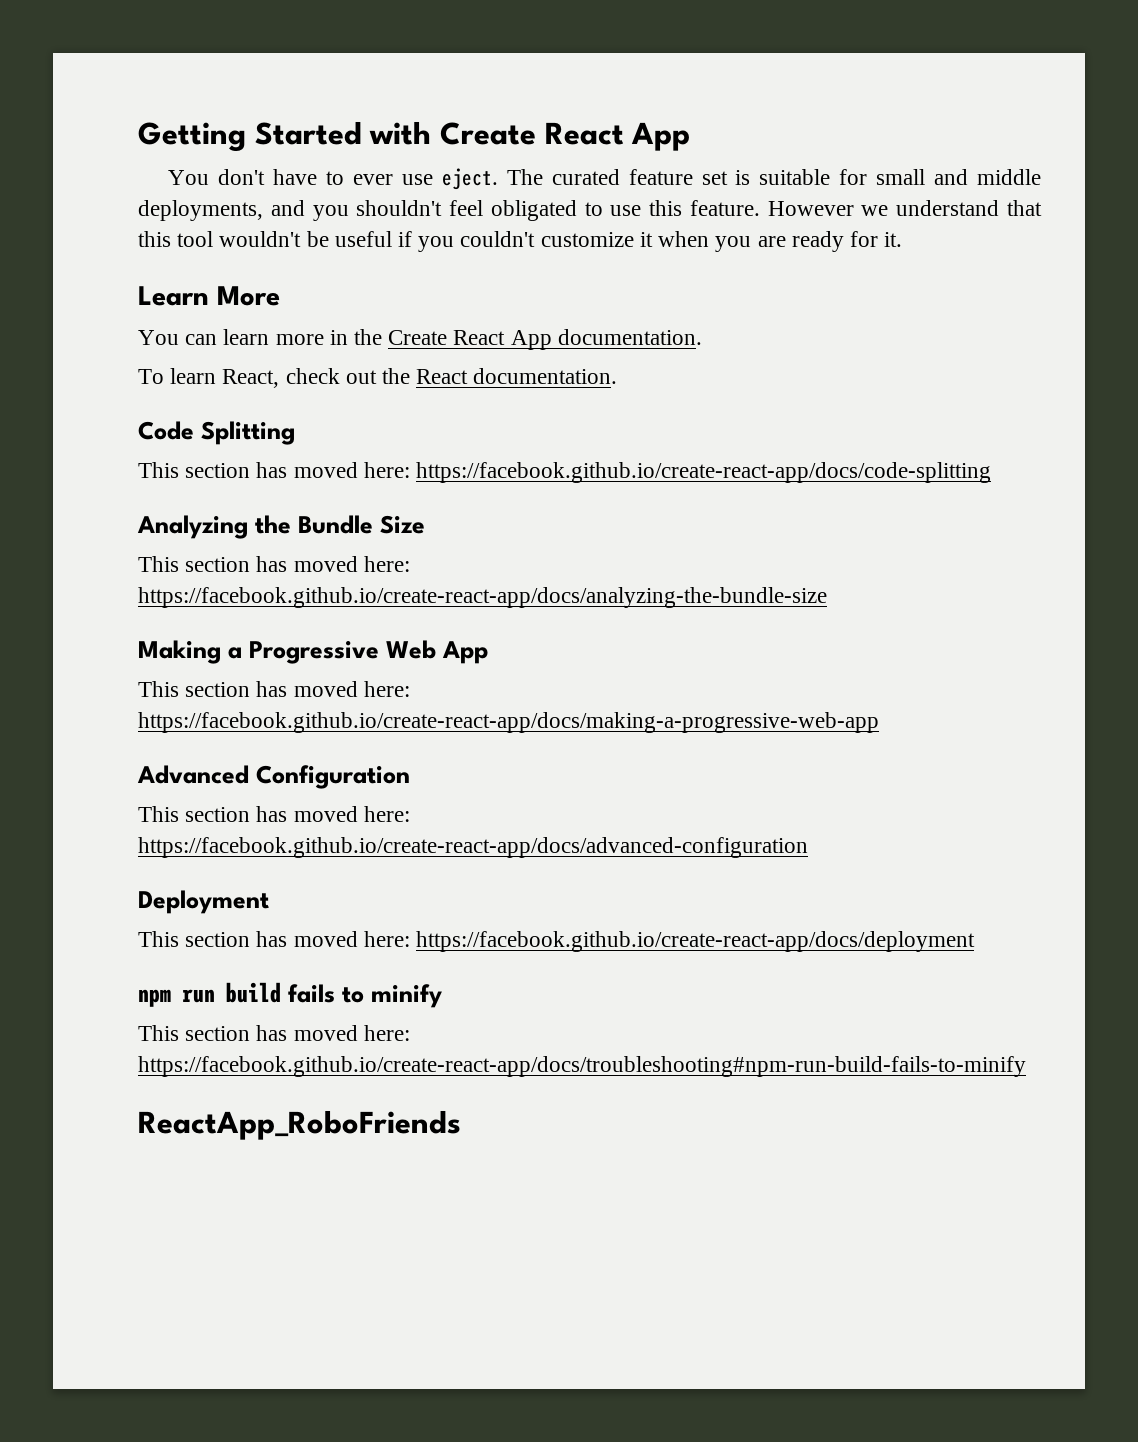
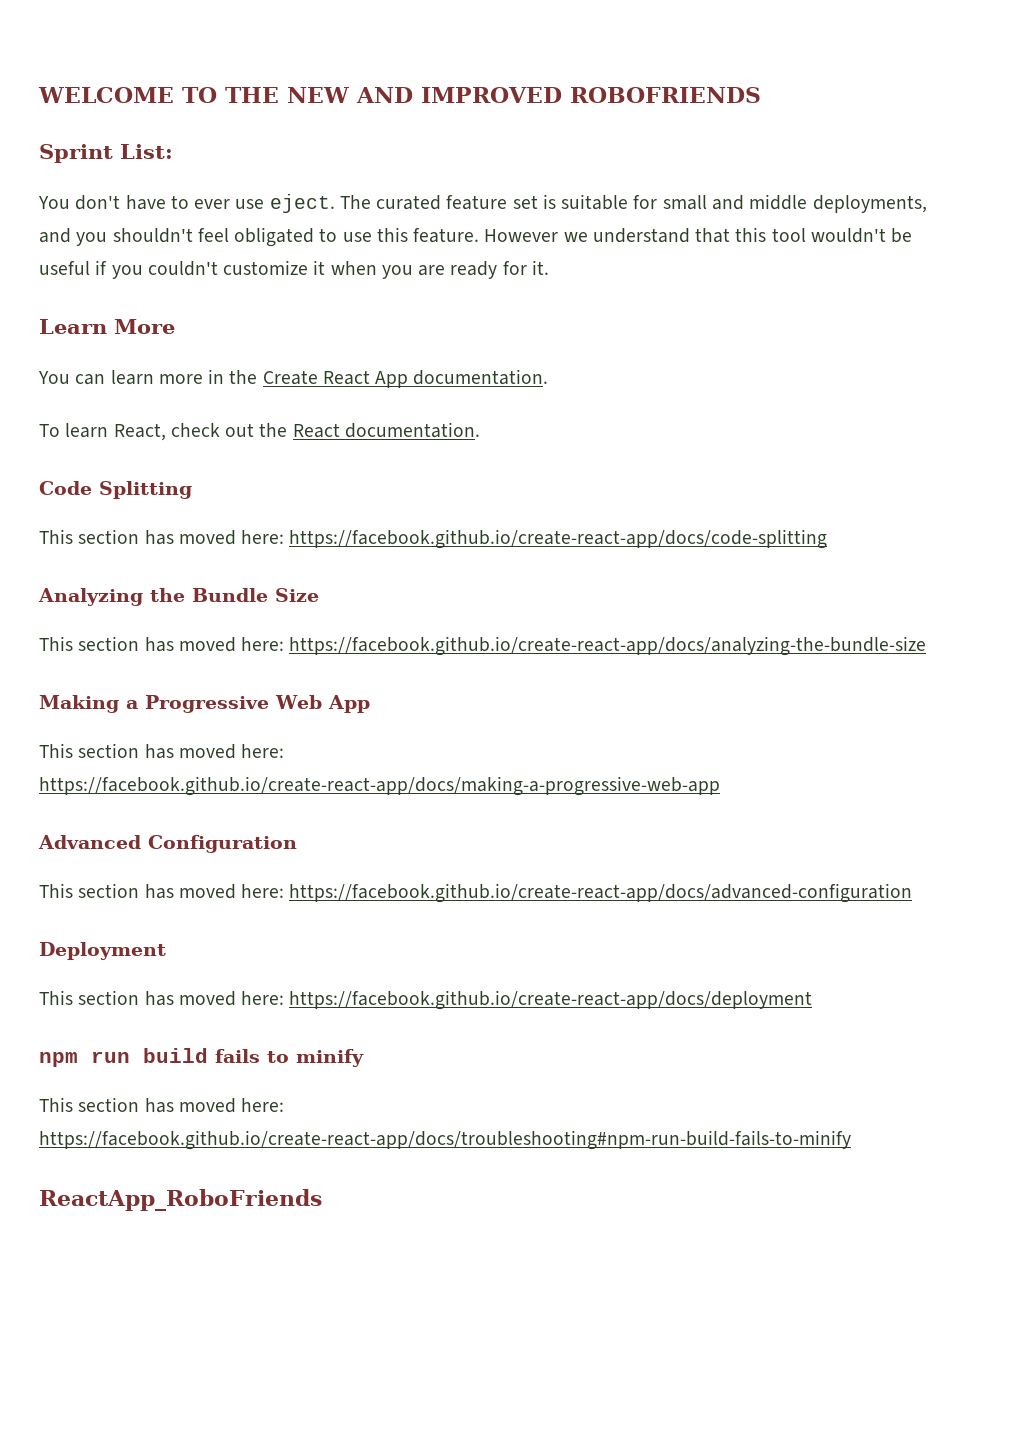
- Getting Started with Create React App
+ WELCOME TO THE NEW AND IMPROVED ROBOFRIENDS
+ Sprint List:

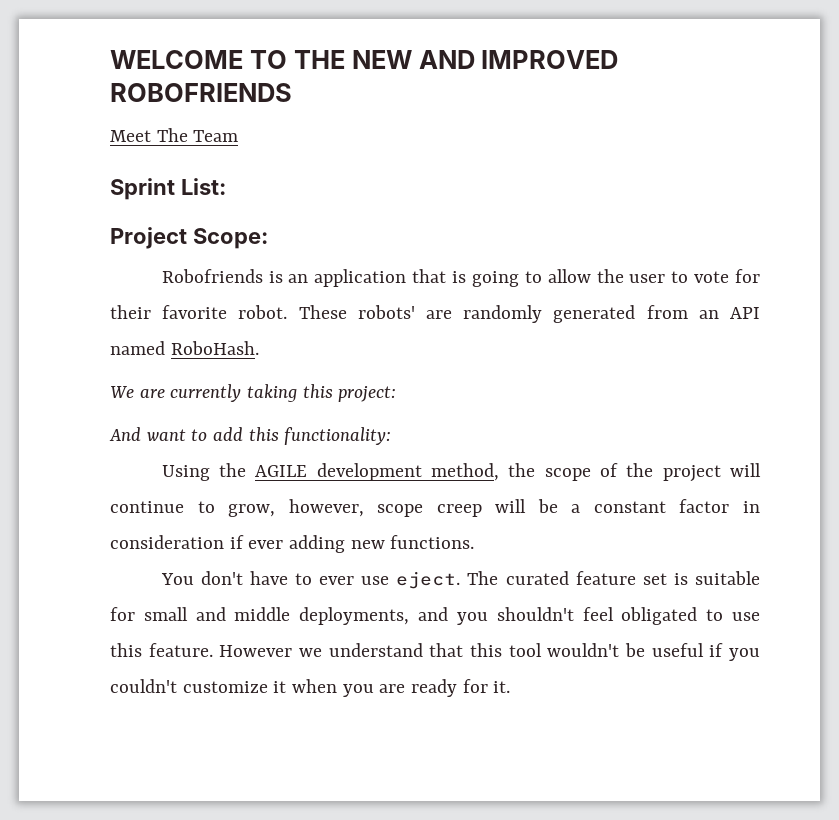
+ Meet The Team
+ Project Scope:
+ Robofriends is an application that is going to allow the user to vote for their favorite robot. These robots' are randomly generated from an API named RoboHash.
+ We are currently taking this project:
+ And want to add this functionality:
+ Using the AGILE development method, the scope of the project will continue to grow, however, scope creep will be a constant factor in consideration if ever adding new functions.
- Learn More
- You can learn more in the Create React App documentation.
- To learn React, check out the React documentation.
- Code Splitting
- This section has moved here: https://facebook.github.io/create-react-app/docs/code-splitting
- Analyzing the Bundle Size
- This section has moved here: https://facebook.github.io/create-react-app/docs/analyzing-the-bundle-size
- Making a Progressive Web App
- This section has moved here: https://facebook.github.io/create-react-app/docs/making-a-progressive-web-app
- Advanced Configuration
- This section has moved here: https://facebook.github.io/create-react-app/docs/advanced-configuration
- Deployment
- This section has moved here: https://facebook.github.io/create-react-app/docs/deployment
- npm run build fails to minify
- This section has moved here: https://facebook.github.io/create-react-app/docs/troubleshooting#npm-run-build-fails-to-minify
- ReactApp_RoboFriends

